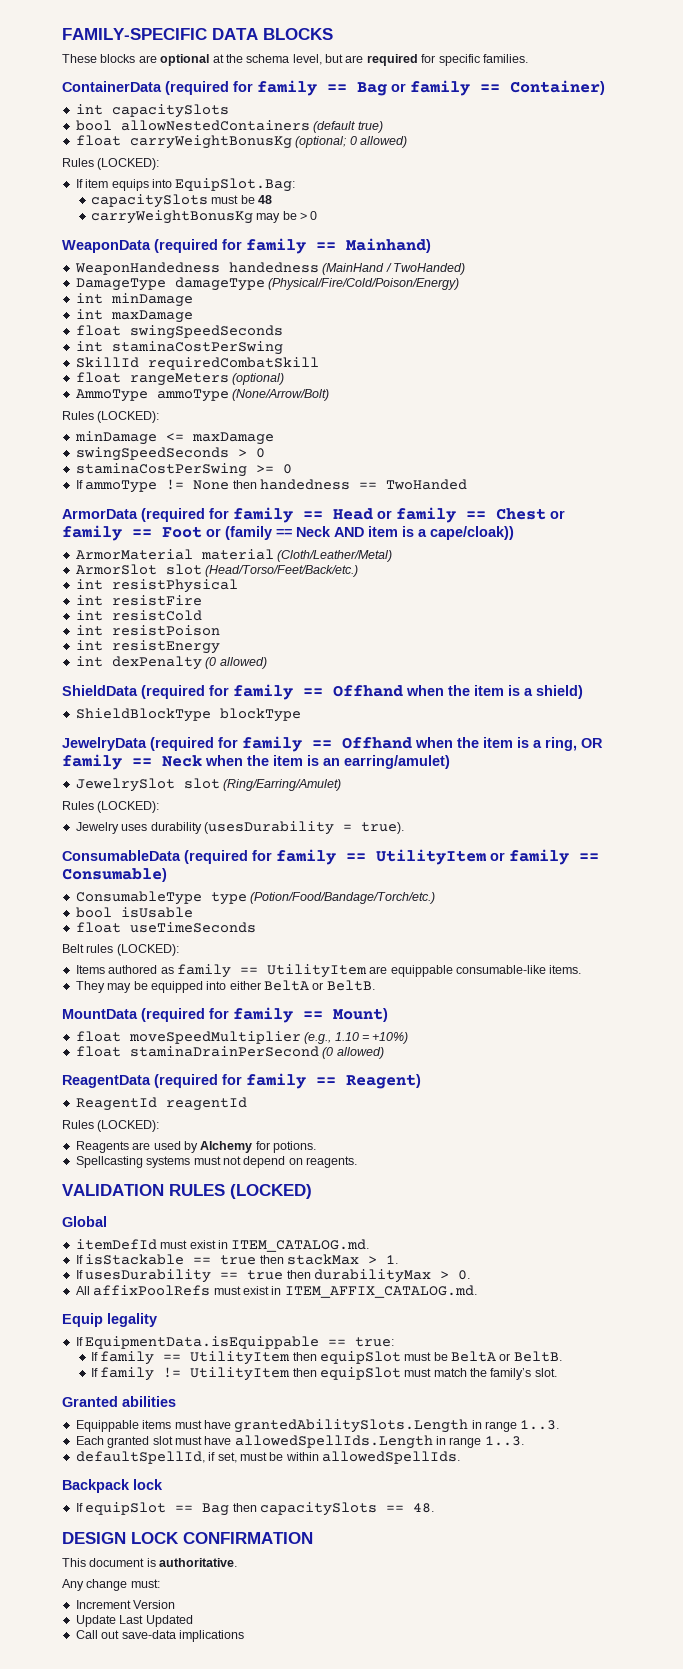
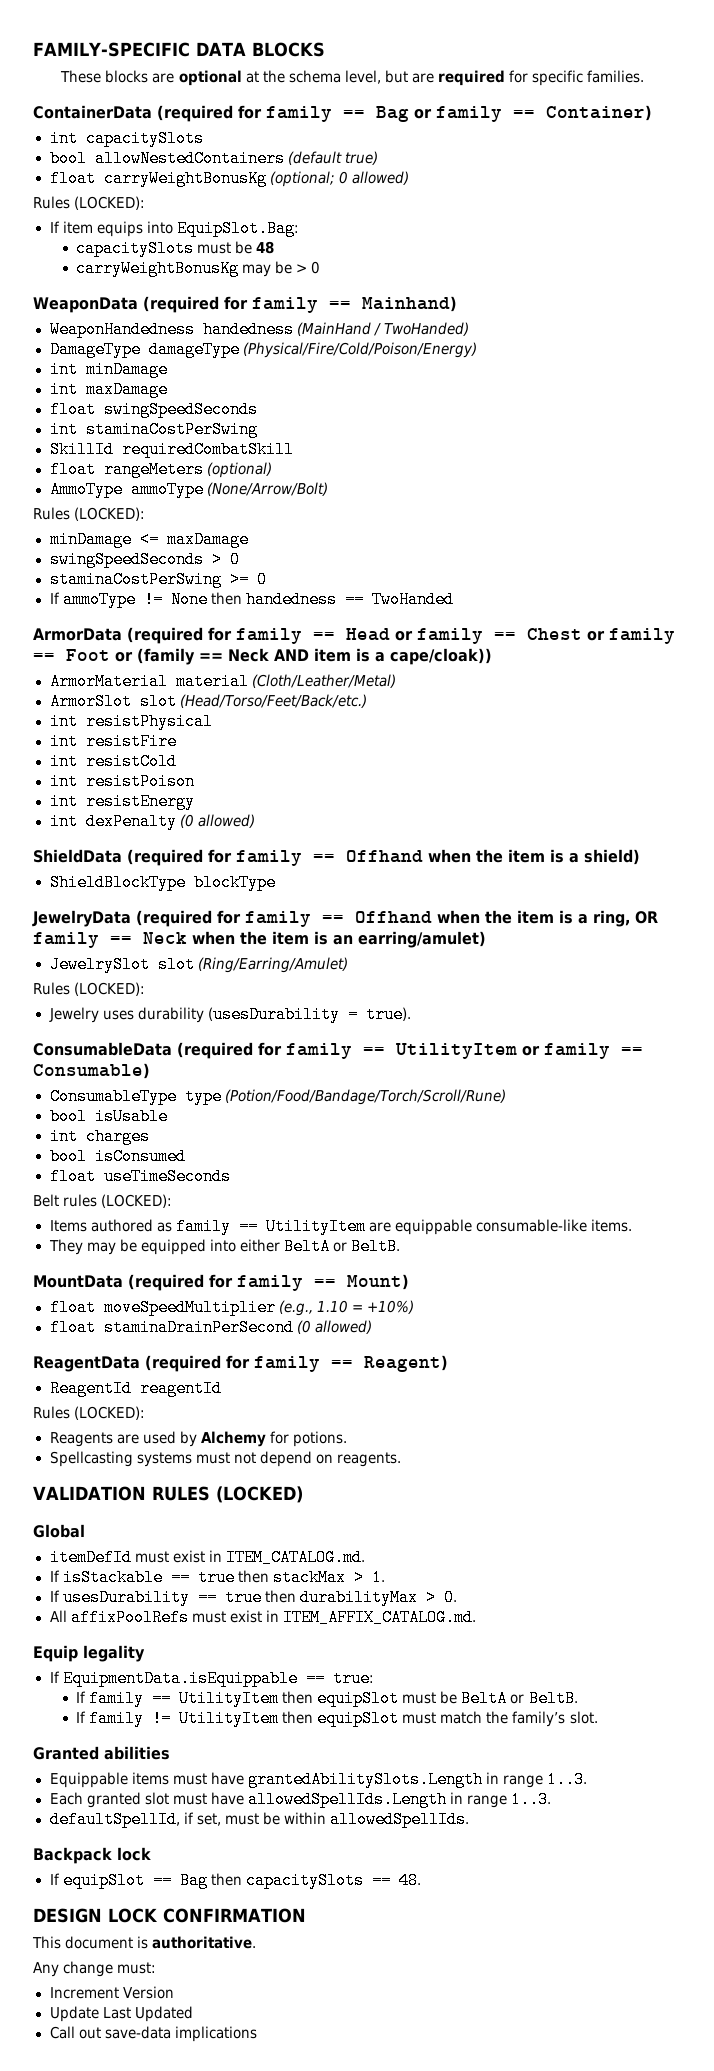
- ConsumableType type (Potion/Food/Bandage/Torch/etc.)
+ ConsumableType type (Potion/Food/Bandage/Torch/Scroll/Rune)
+ int charges
+ bool isConsumed

